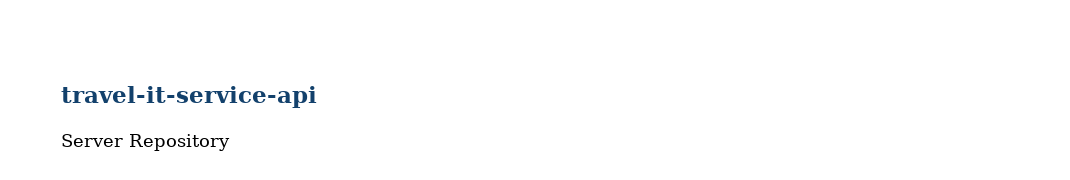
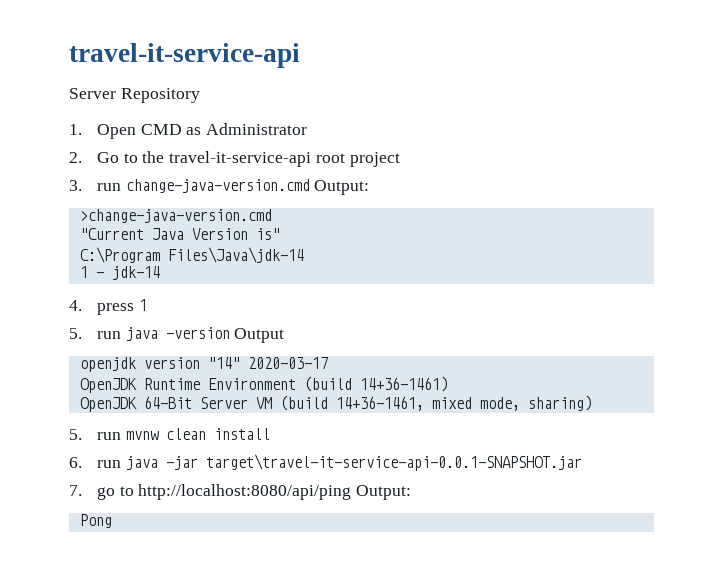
+ 1. Open CMD as Administrator
+ 2. Go to the travel-it-service-api root project
+ 3. run change-java-version.cmd Output:
+ >change-java-version.cmd
+ "Current Java Version is"
+ C:\Program Files\Java\jdk-14
+ 1 - jdk-14
+ 4. press 1
+ 5. run java -version Output
+ openjdk version "14" 2020-03-17
+ OpenJDK Runtime Environment (build 14+36-1461)
+ OpenJDK 64-Bit Server VM (build 14+36-1461, mixed mode, sharing)
+ 5. run mvnw clean install
+ 6. run java -jar target\travel-it-service-api-0.0.1-SNAPSHOT.jar
+ 7. go to http://localhost:8080/api/ping Output:
+ Pong

